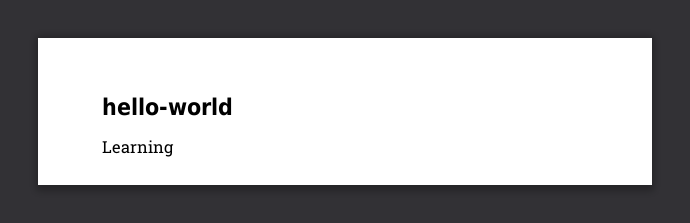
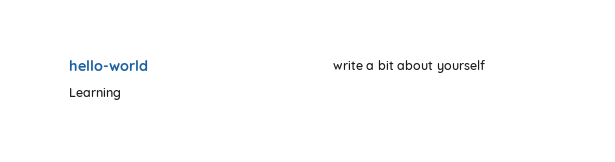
+ write a bit about yourself

